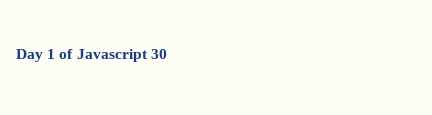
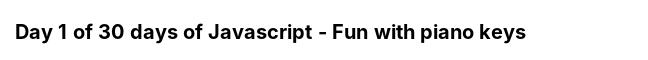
- Day 1 of Javascript 30
+ Day 1 of 30 days of Javascript - Fun with piano keys

